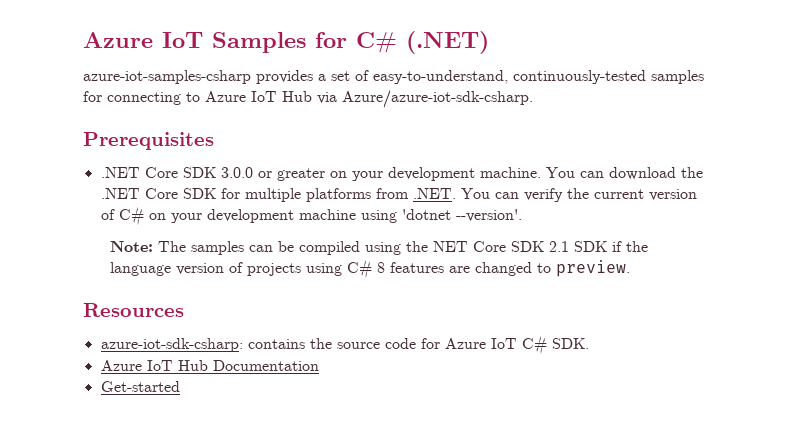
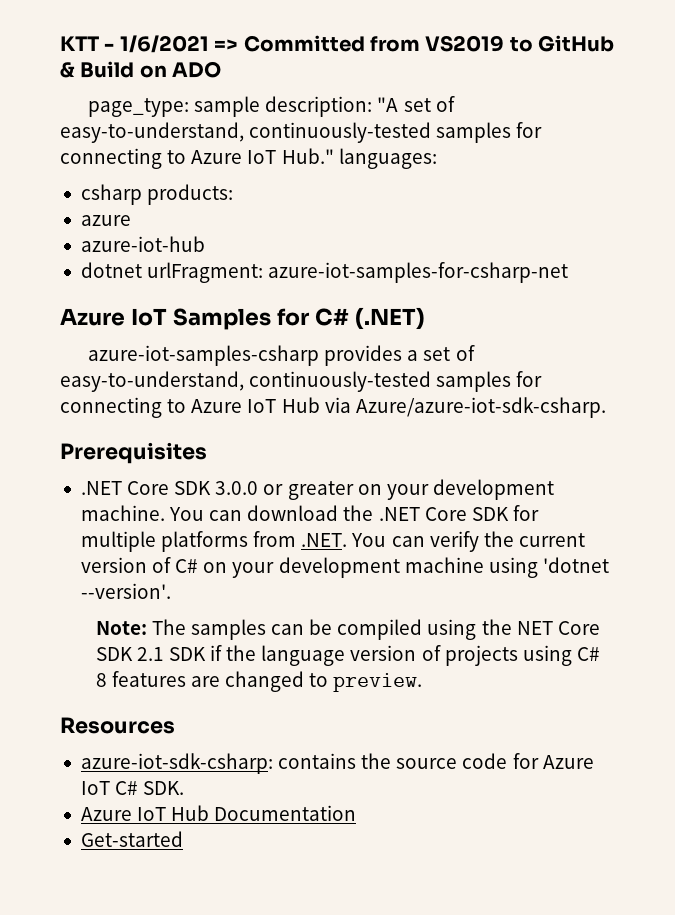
+ KTT - 1/6/2021 => Committed from VS2019 to GitHub & Build on ADO
+ page_type: sample description: "A set of easy-to-understand, continuously-tested samples for connecting to Azure IoT Hub." languages:
+ csharp products:
+ azure
+ azure-iot-hub
+ dotnet urlFragment: azure-iot-samples-for-csharp-net

